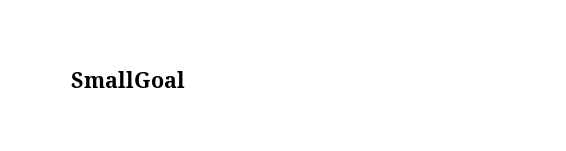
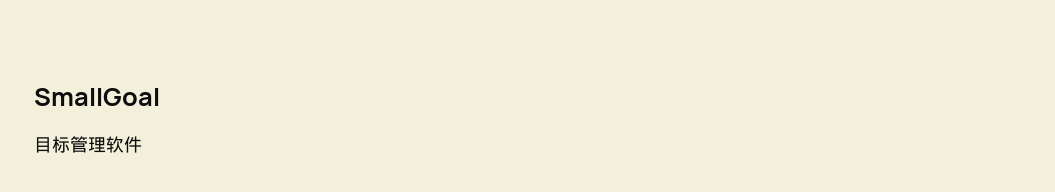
+ 目标管理软件

